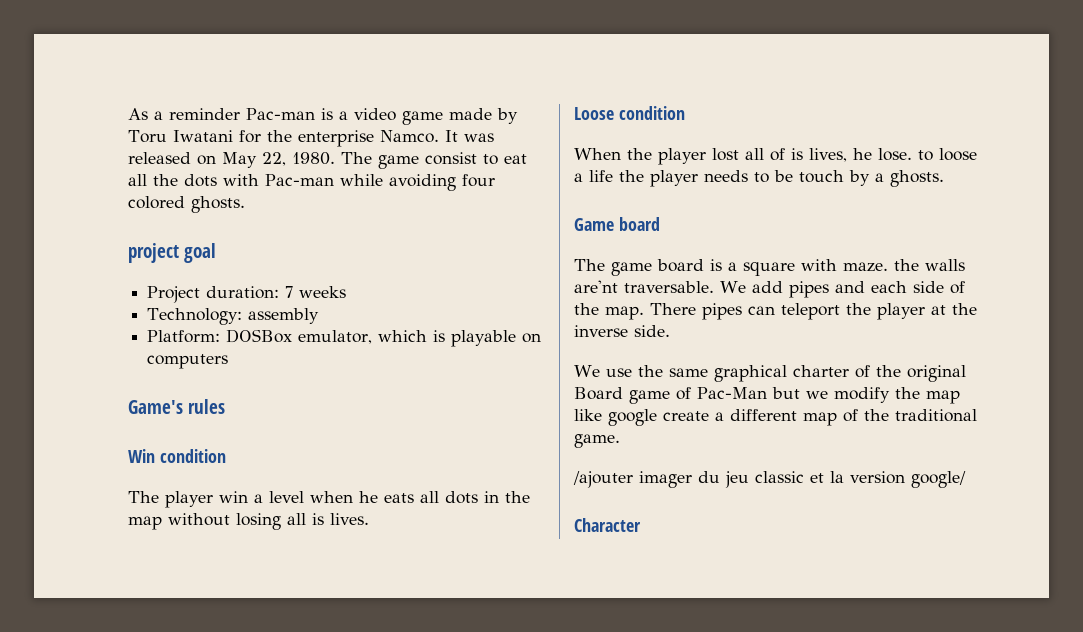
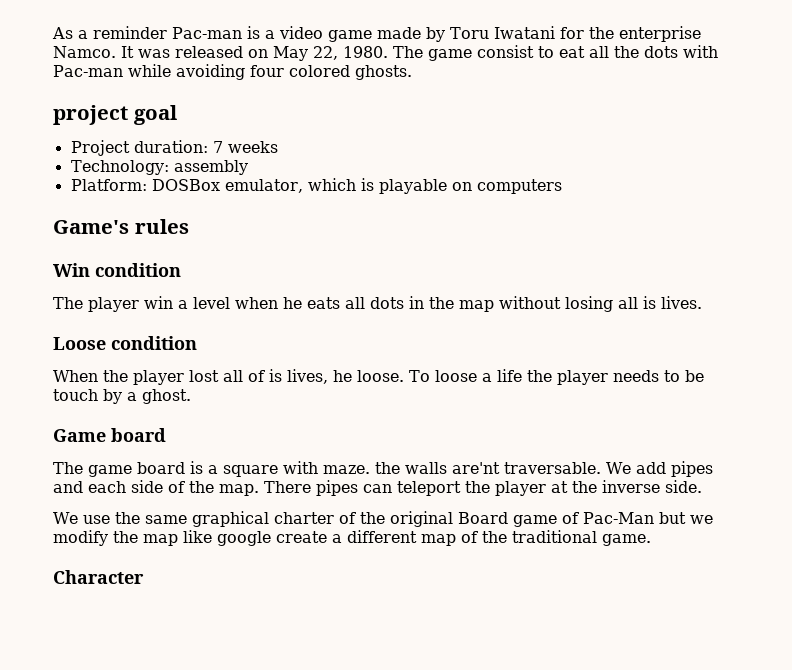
- When the player lost all of is lives, he lose. to loose a life the player needs to be touch by a ghosts.
+ When the player lost all of is lives, he loose. To loose a life the player needs to be touch by a ghost.
- /ajouter imager du jeu classic et la version google/

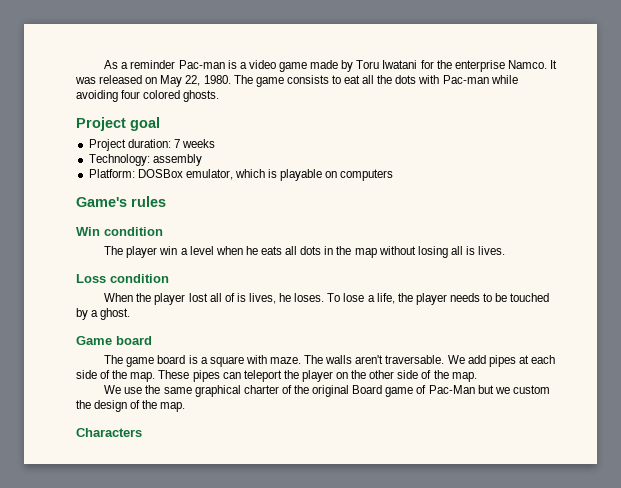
- The game consist to eat all the dots with Pac-man while avoiding four colored ghosts.
+ The game consists to eat all the dots with Pac-man while avoiding four colored ghosts.
- project goal
+ Project goal
- Loose condition
+ Loss condition
- When the player lost all of is lives, he loose. To loose a life the player needs to be touch by a ghost.
+ When the player lost all of is lives, he loses. To lose a life, the player needs to be touched by a ghost.
- The game board is a square with maze. the walls are'nt traversable.
+ The game board is a square with maze. The walls aren't traversable.
- We add pipes and each side of the map.
+ We add pipes at each side of the map.
- There pipes can teleport the player at the inverse side.
+ These pipes can teleport the player on the other side of the map.
- We use the same graphical charter of the original Board game of Pac-Man but we modify the map like google create a different map of the traditional game.
- Character
+ We use the same graphical charter of the original Board game of Pac-Man but we custom the design of the map.
+ Characters

